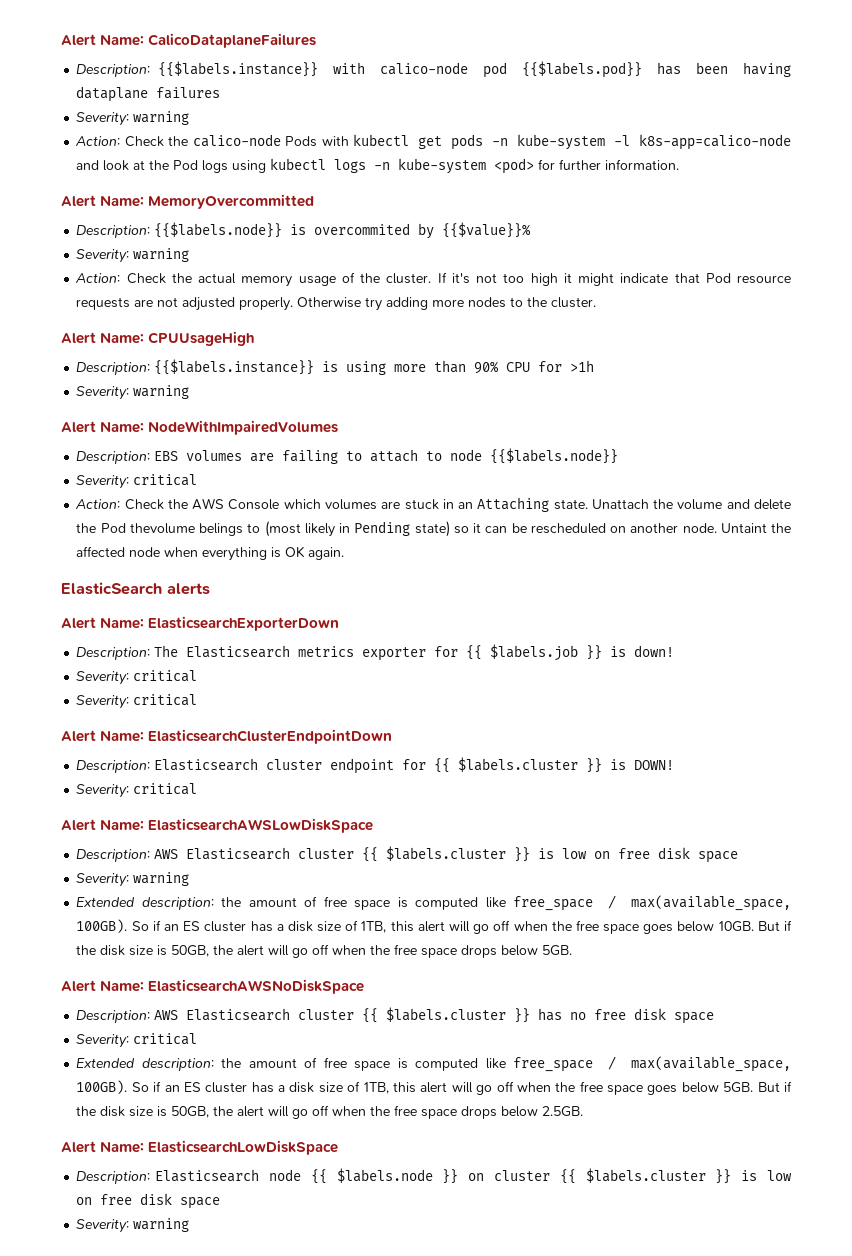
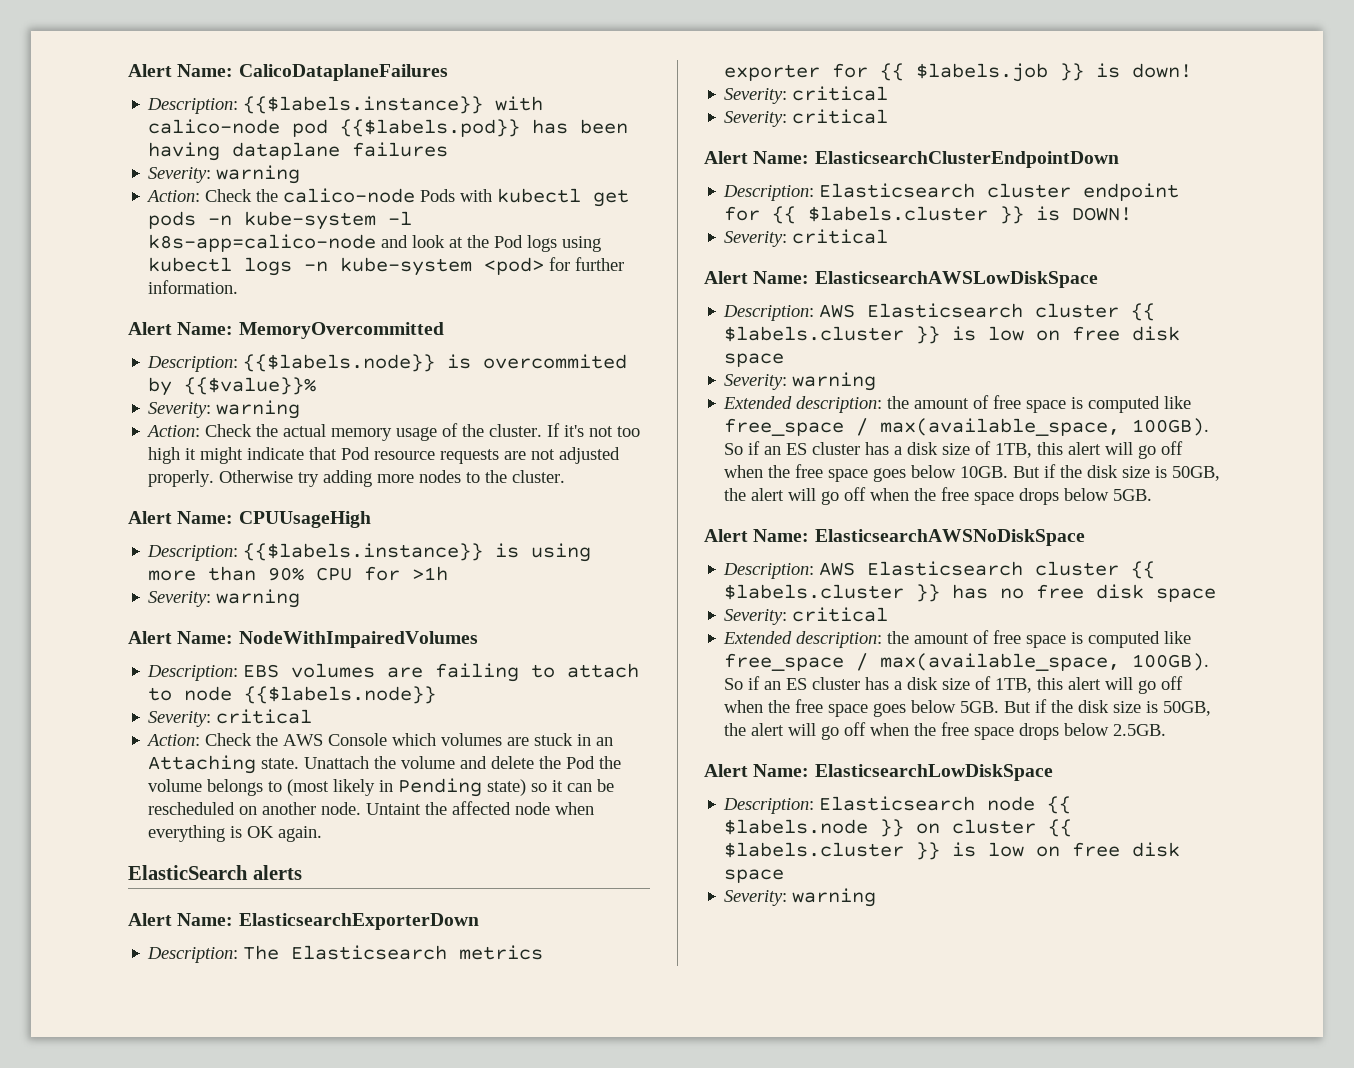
- Unattach the volume and delete the Pod thevolume belings to (most likely in Pending state) so it can be rescheduled on another node.
+ Unattach the volume and delete the Pod the volume belongs to (most likely in Pending state) so it can be rescheduled on another node.

